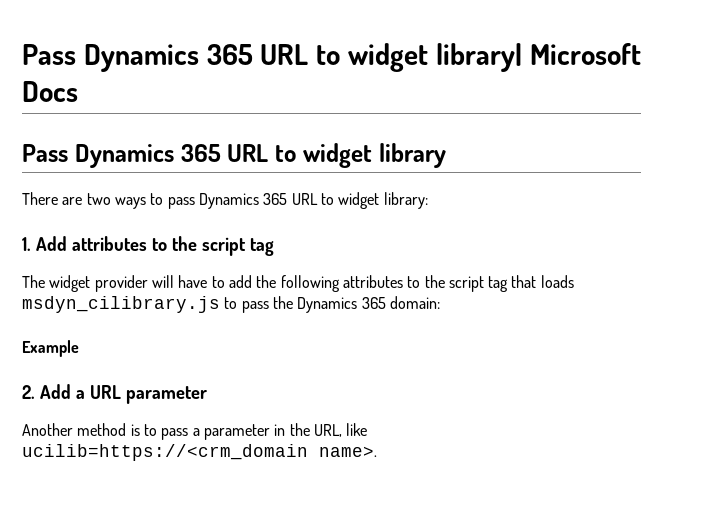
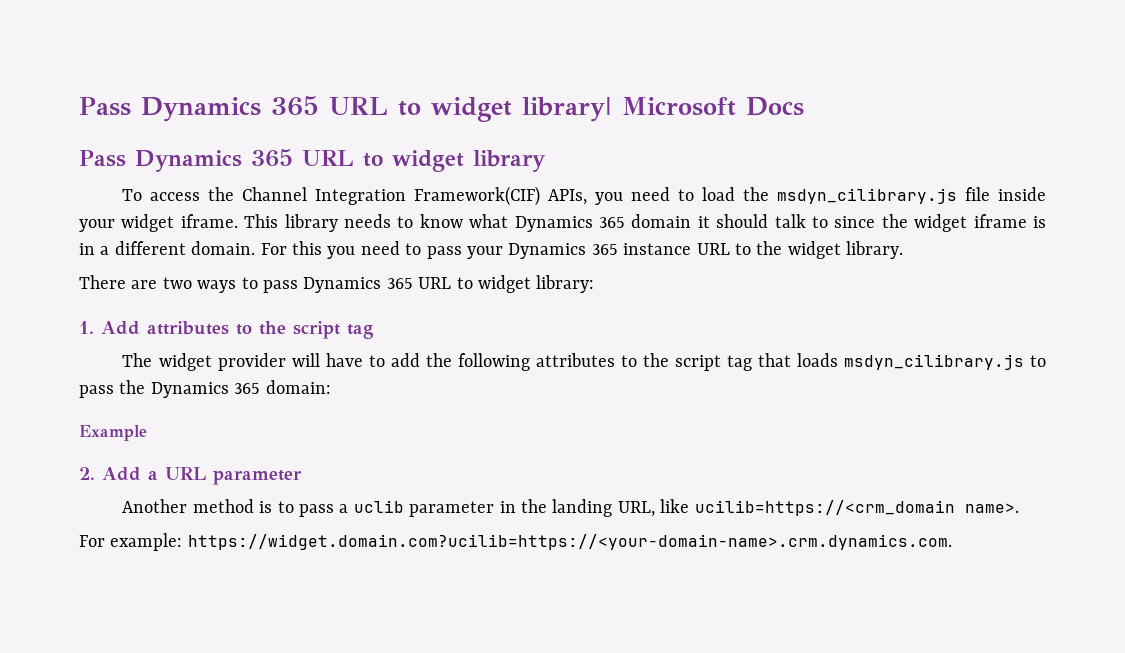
+ To access the Channel Integration Framework(CIF) APIs, you need to load the msdyn_cilibrary.js file inside your widget iframe. This library needs to know what Dynamics 365 domain it should talk to since the widget iframe is in a different domain. For this you need to pass your Dynamics 365 instance URL to the widget library.
- Another method is to pass a parameter in the URL, like ucilib=https://<crm_domain name>.
+ Another method is to pass a uclib parameter in the landing URL, like ucilib=https://<crm_domain name>.
+ For example: https://widget.domain.com?ucilib=https://<your-domain-name>.crm.dynamics.com.

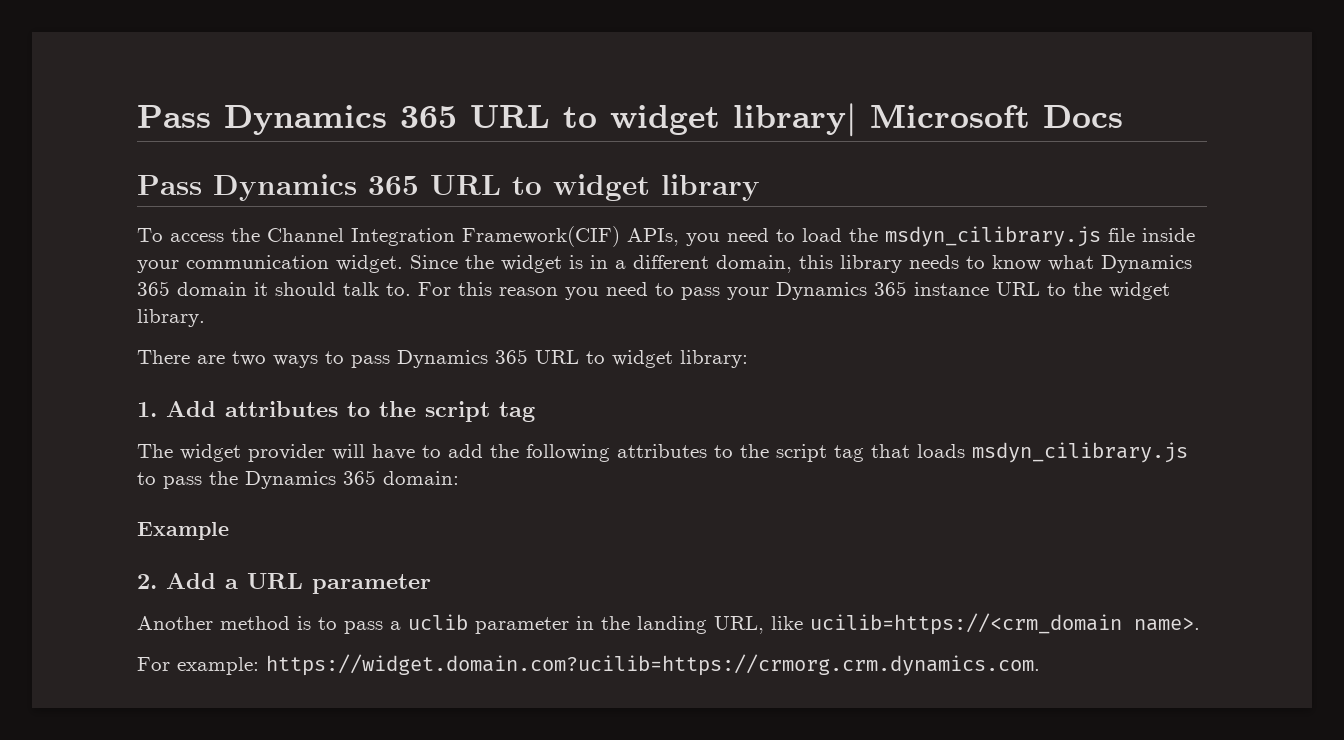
- To access the Channel Integration Framework(CIF) APIs, you need to load the msdyn_cilibrary.js file inside your widget iframe. This library needs to know what Dynamics 365 domain it should talk to since the widget iframe is in a different domain.
+ To access the Channel Integration Framework(CIF) APIs, you need to load the msdyn_cilibrary.js file inside your communication widget. Since the widget is in a different domain, this library needs to know what Dynamics 365 domain it should talk to.
- For this you need to pass your Dynamics 365 instance URL to the widget library.
+ For this reason you need to pass your Dynamics 365 instance URL to the widget library.
- For example: https://widget.domain.com?ucilib=https://<your-domain-name>.crm.dynamics.com.
+ For example: https://widget.domain.com?ucilib=https://crmorg.crm.dynamics.com.

